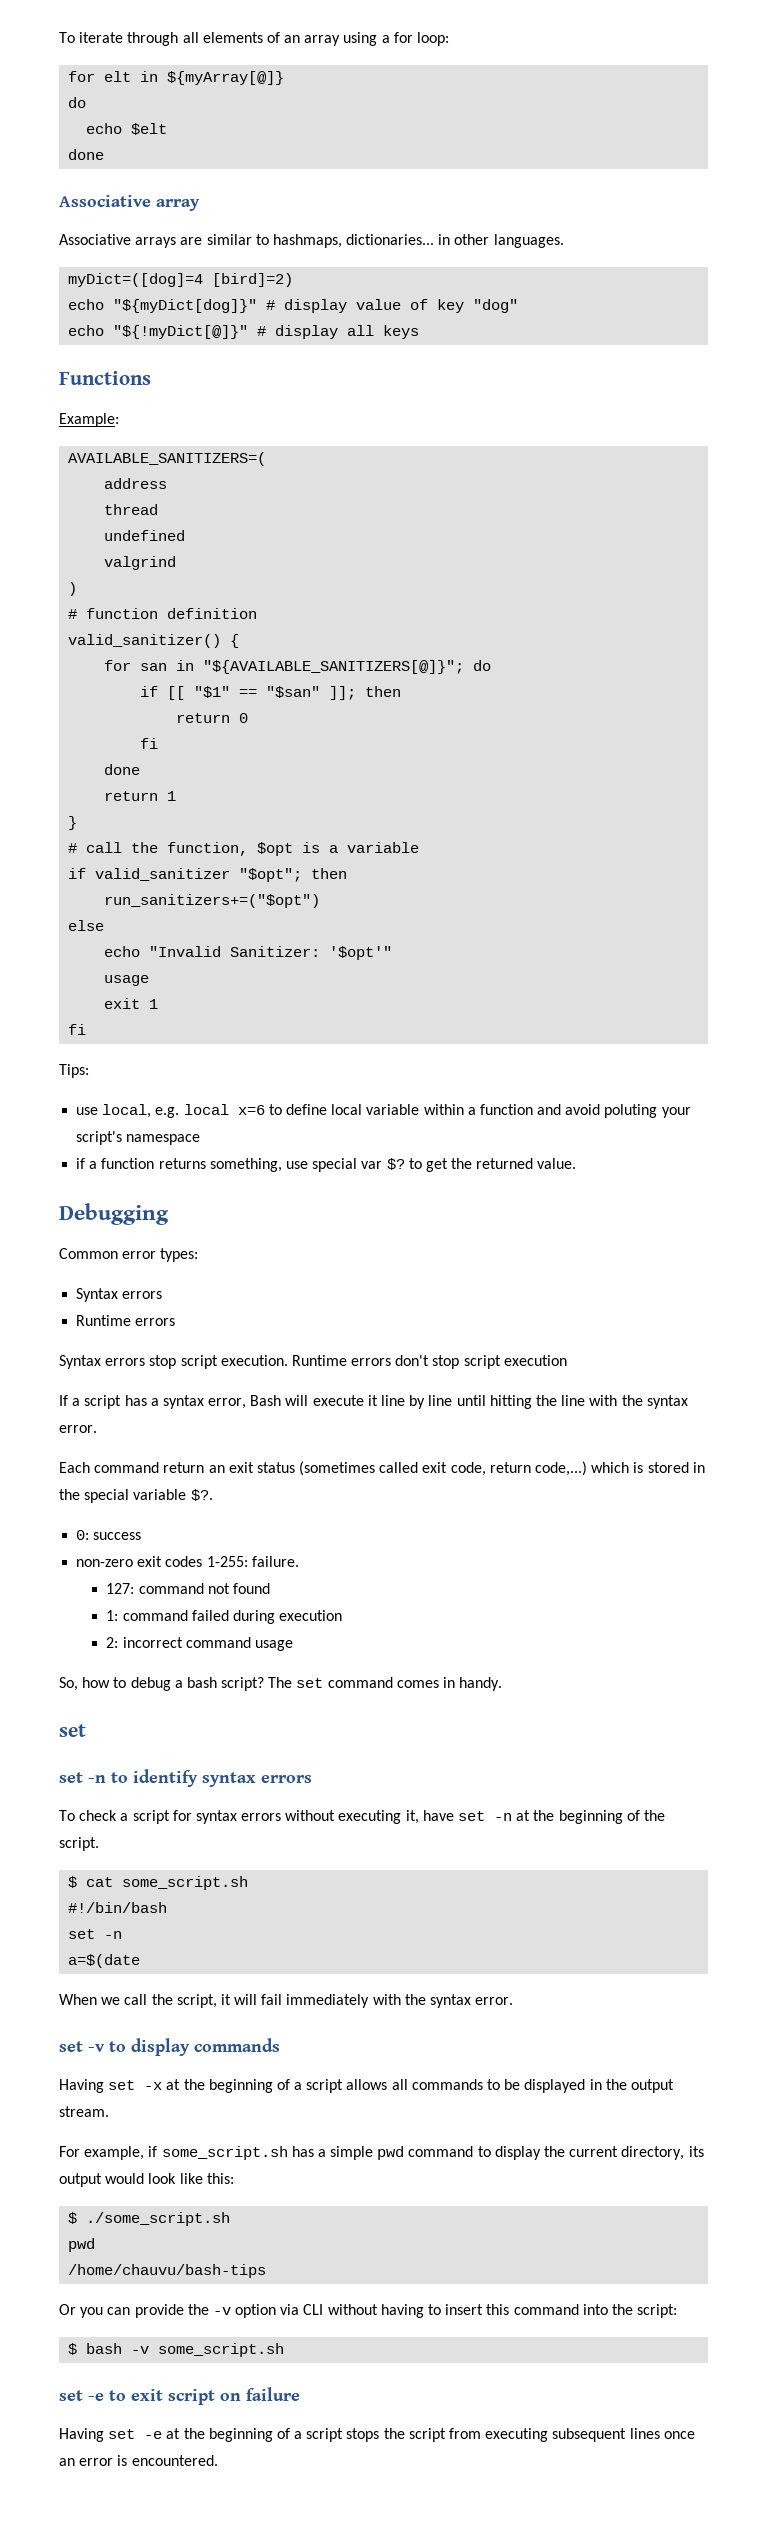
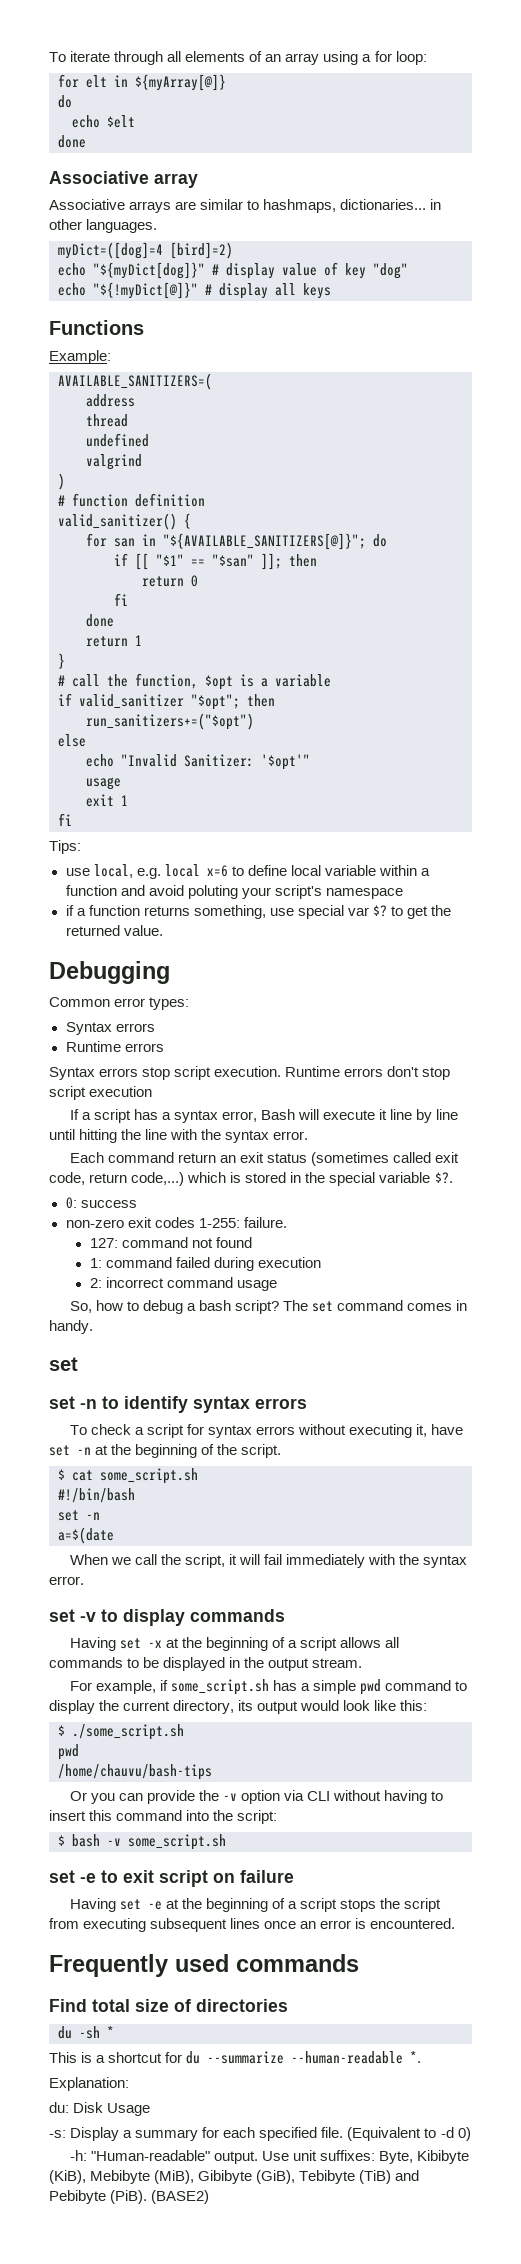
+ Frequently used commands
+ Find total size of directories
+ du -sh *
+ This is a shortcut for du --summarize --human-readable *.
+ Explanation:
+ du: Disk Usage
+ -s: Display a summary for each specified file. (Equivalent to -d 0)
+ -h: "Human-readable" output. Use unit suffixes: Byte, Kibibyte (KiB), Mebibyte (MiB), Gibibyte (GiB), Tebibyte (TiB) and Pebibyte (PiB). (BASE2)

